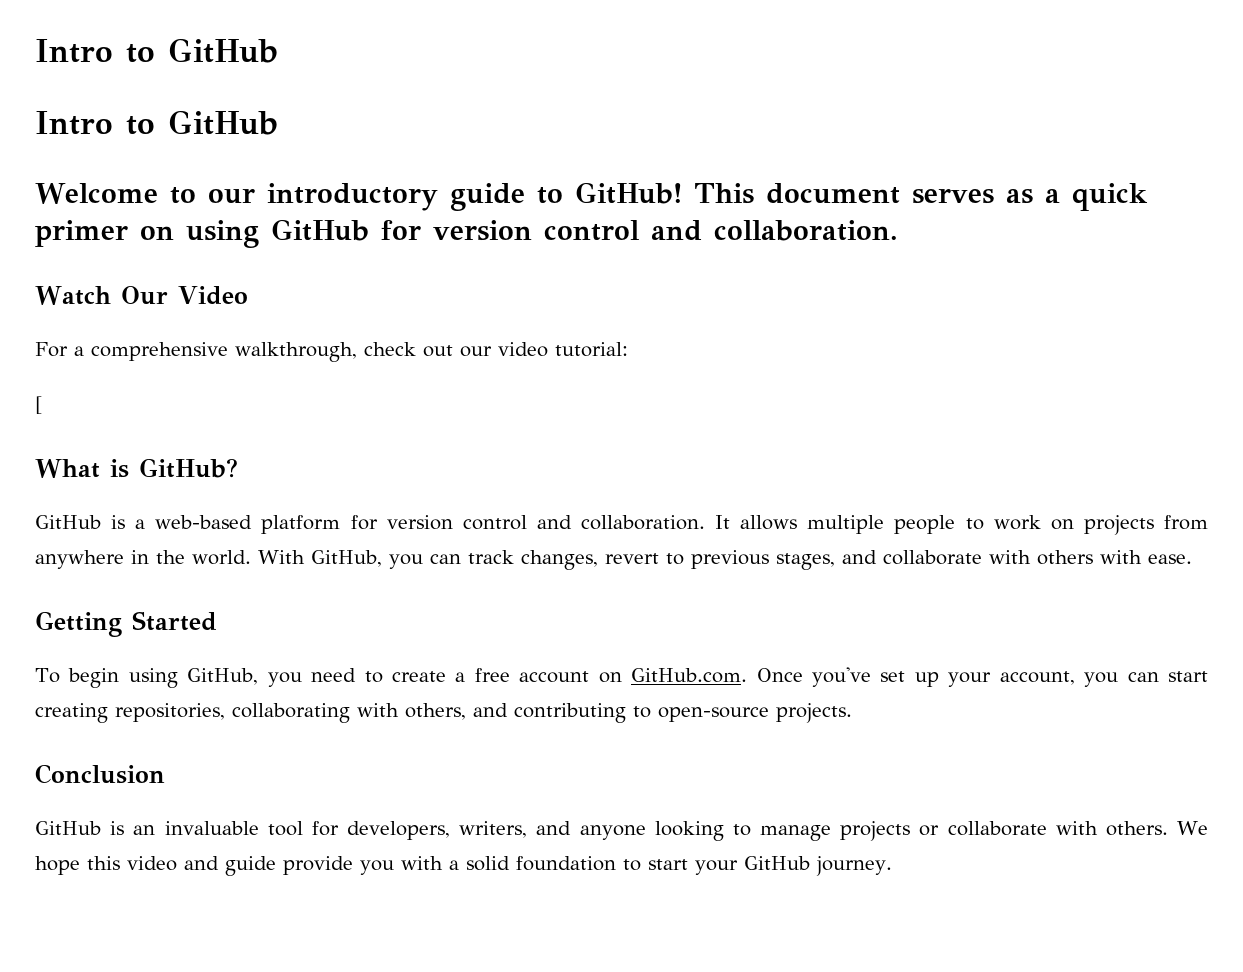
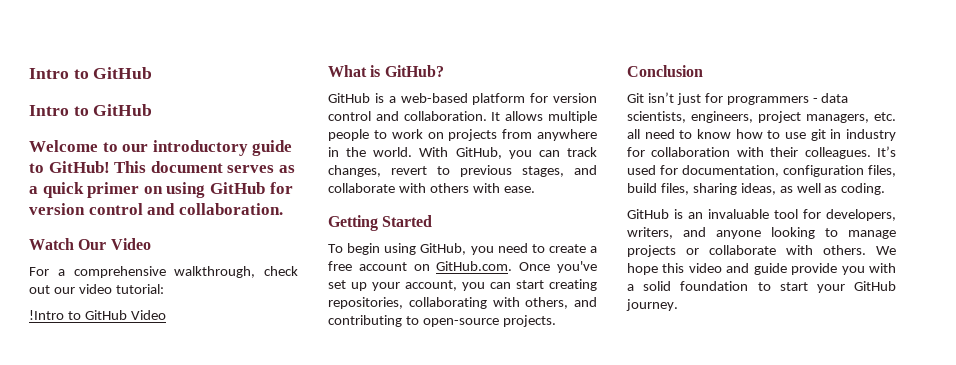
- [
+ !Intro to GitHub Video
+ Git isn’t just for programmers - data scientists, engineers, project managers, etc. all need to know how to use git in industry for collaboration with their colleagues. It’s used for documentation, configuration files, build files, sharing ideas, as well as coding.

